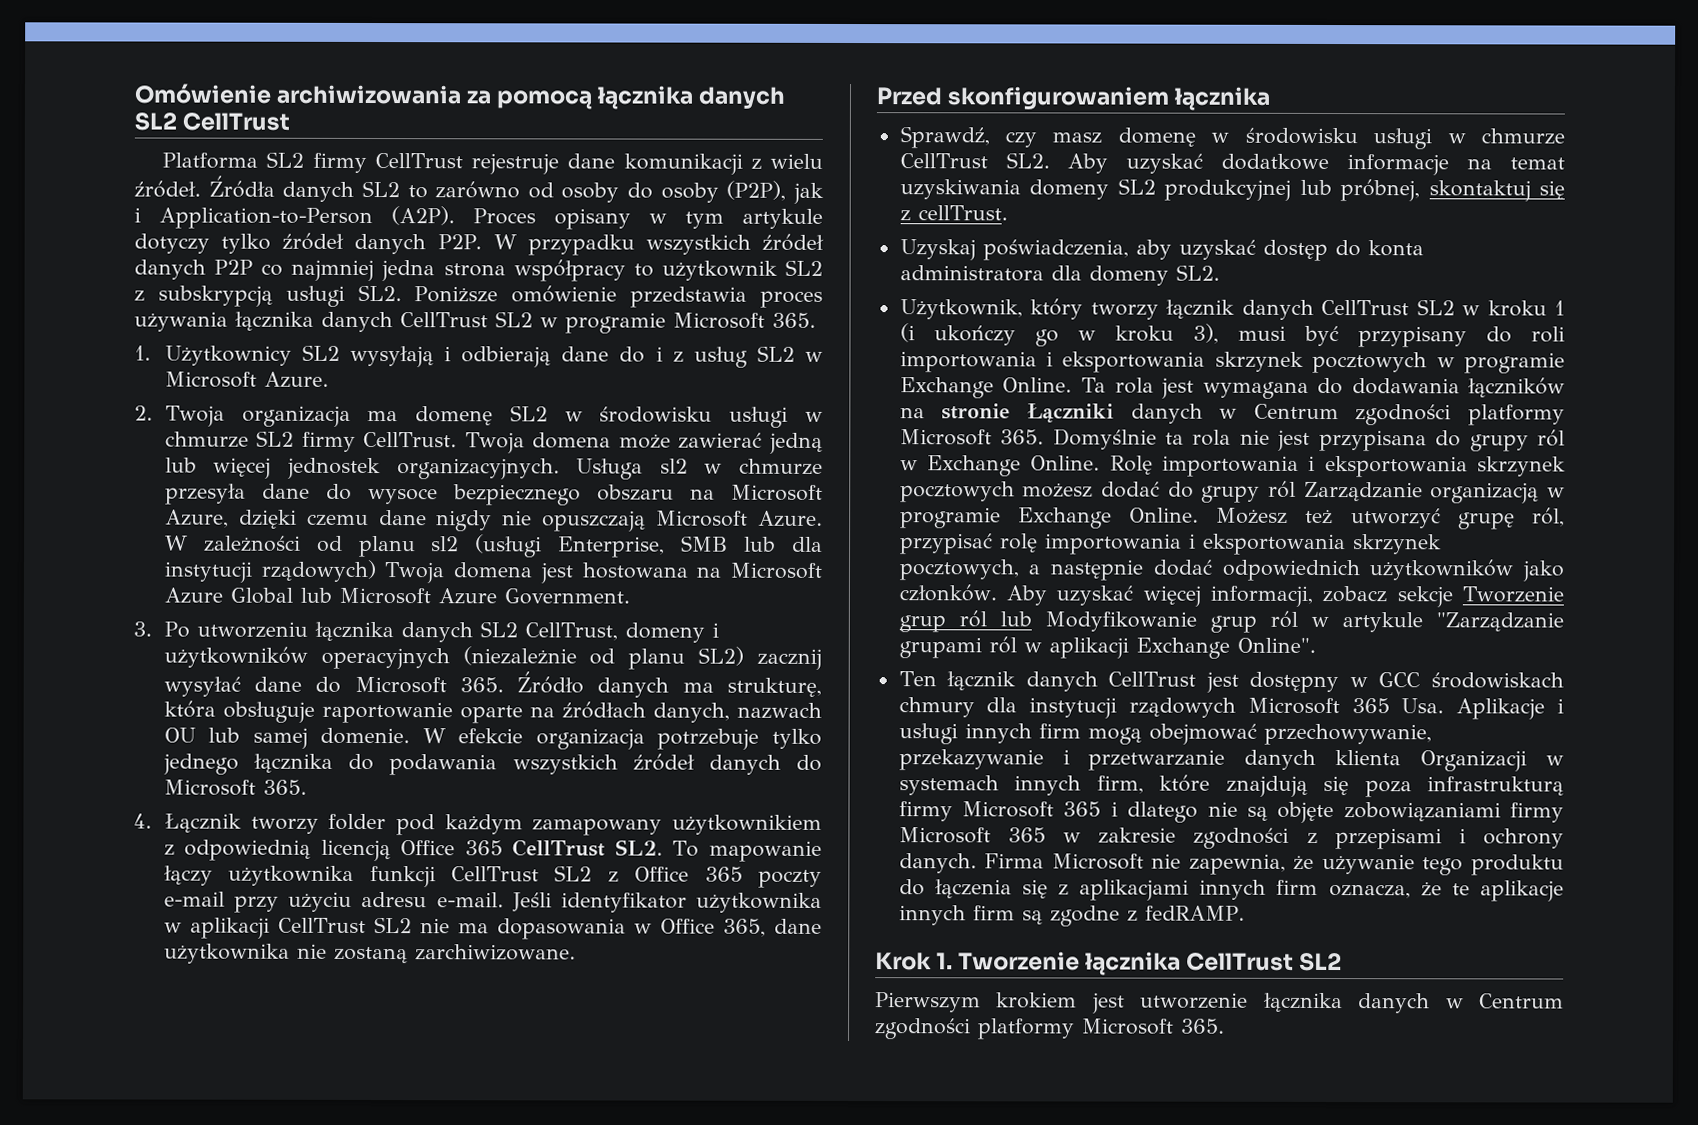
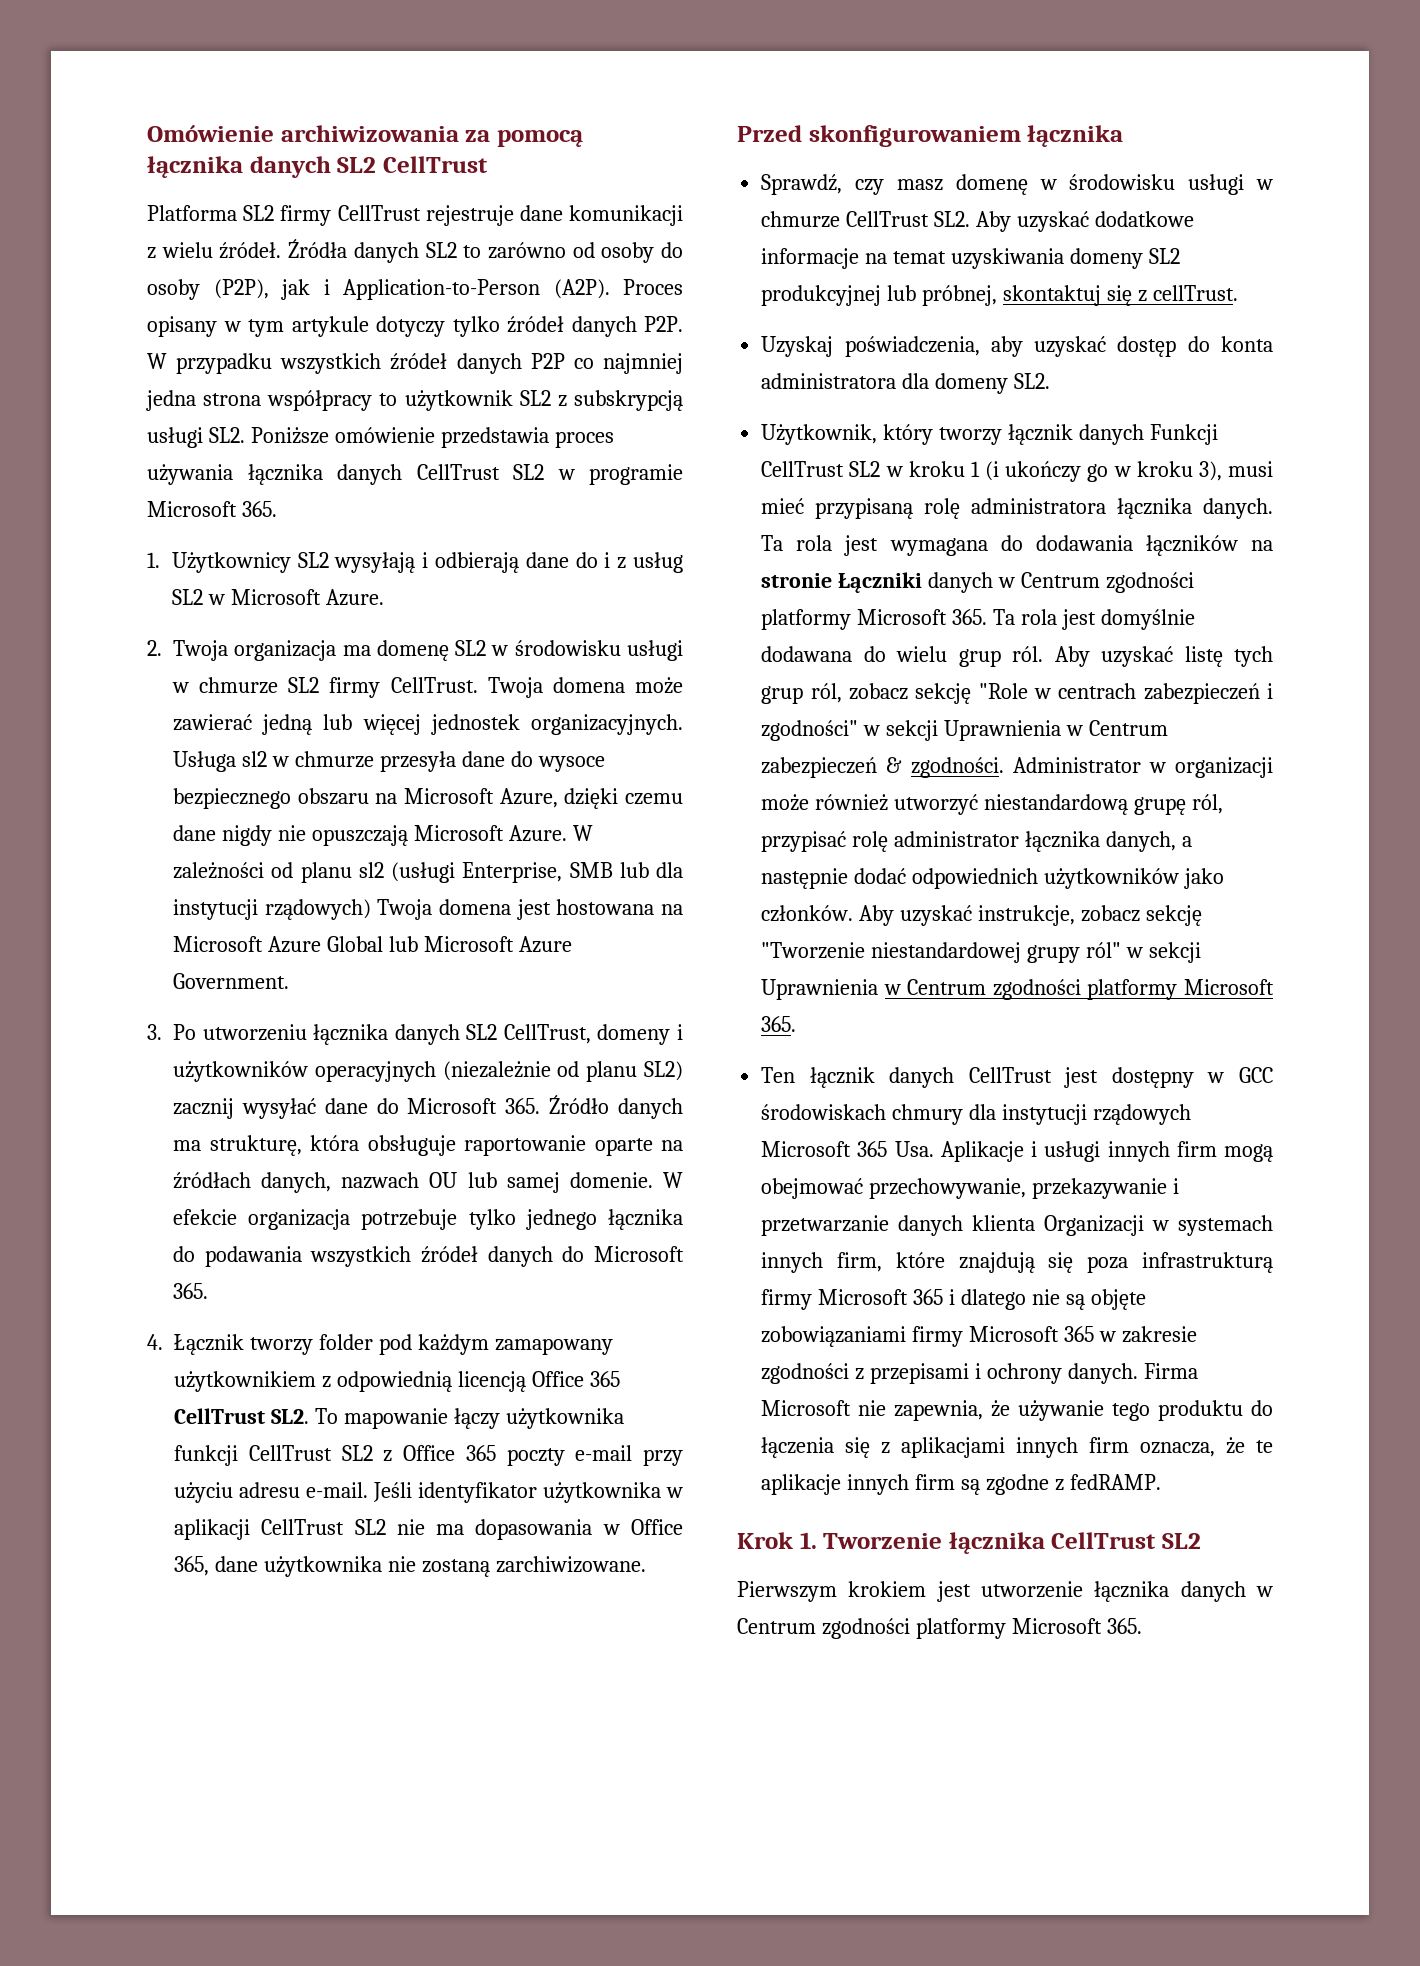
- Użytkownik, który tworzy łącznik danych CellTrust SL2 w kroku 1 (i ukończy go w kroku 3), musi być przypisany do roli importowania i eksportowania skrzynek pocztowych w programie Exchange Online.
+ Użytkownik, który tworzy łącznik danych Funkcji CellTrust SL2 w kroku 1 (i ukończy go w kroku 3), musi mieć przypisaną rolę administratora łącznika danych.
- Ta rola jest wymagana do dodawania łączników na stronie Łączniki danych w Centrum zgodności platformy Microsoft 365. Domyślnie ta rola nie jest przypisana do grupy ról w Exchange Online. Rolę importowania i eksportowania skrzynek pocztowych możesz dodać do grupy ról Zarządzanie organizacją w programie Exchange Online. Możesz też utworzyć grupę ról, przypisać rolę importowania i eksportowania skrzynek pocztowych, a następnie dodać odpowiednich użytkowników jako członków.
+ Ta rola jest wymagana do dodawania łączników na stronie Łączniki danych w Centrum zgodności platformy Microsoft 365. Ta rola jest domyślnie dodawana do wielu grup ról. Aby uzyskać listę tych grup ról, zobacz sekcję "Role w centrach zabezpieczeń i zgodności" w sekcji Uprawnienia w Centrum zabezpieczeń & zgodności. Administrator w organizacji może również utworzyć niestandardową grupę ról, przypisać rolę administrator łącznika danych, a następnie dodać odpowiednich użytkowników jako członków.
- Aby uzyskać więcej informacji, zobacz sekcje Tworzenie grup ról lub Modyfikowanie grup ról w artykule "Zarządzanie grupami ról w aplikacji Exchange Online".
+ Aby uzyskać instrukcje, zobacz sekcję "Tworzenie niestandardowej grupy ról" w sekcji Uprawnienia w Centrum zgodności platformy Microsoft 365.

